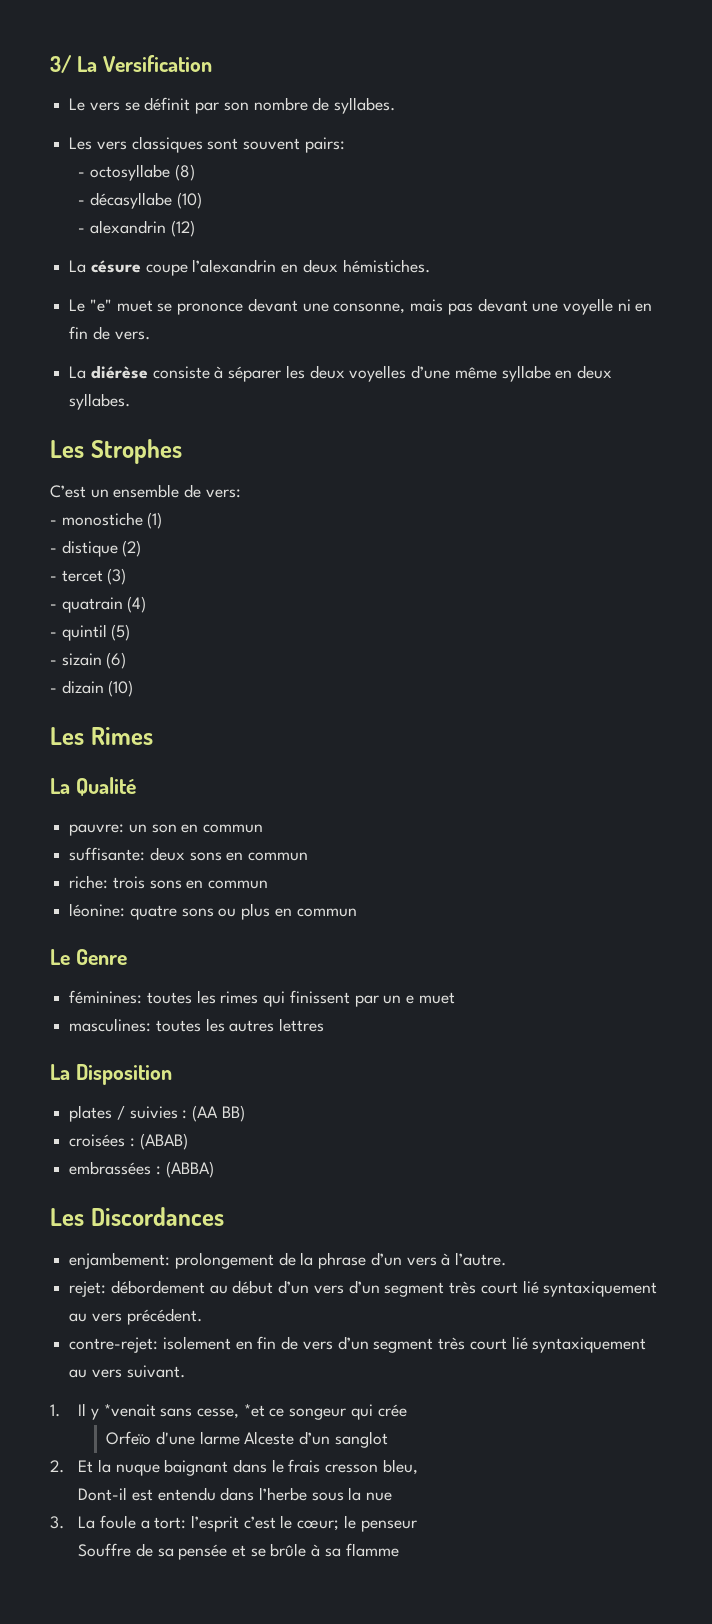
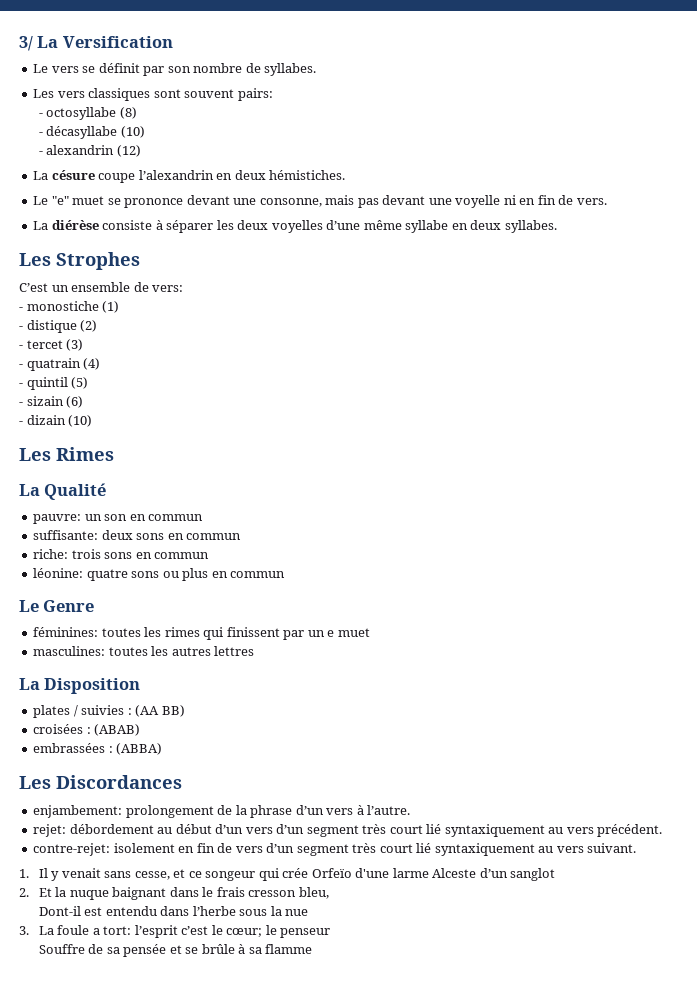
- 1. Il y *venait sans cesse, *et ce songeur qui crée
- Orfeïo d'une larme Alceste d’un sanglot
+ 1. Il y venait sans cesse, et ce songeur qui crée Orfeïo d'une larme Alceste d’un sanglot

